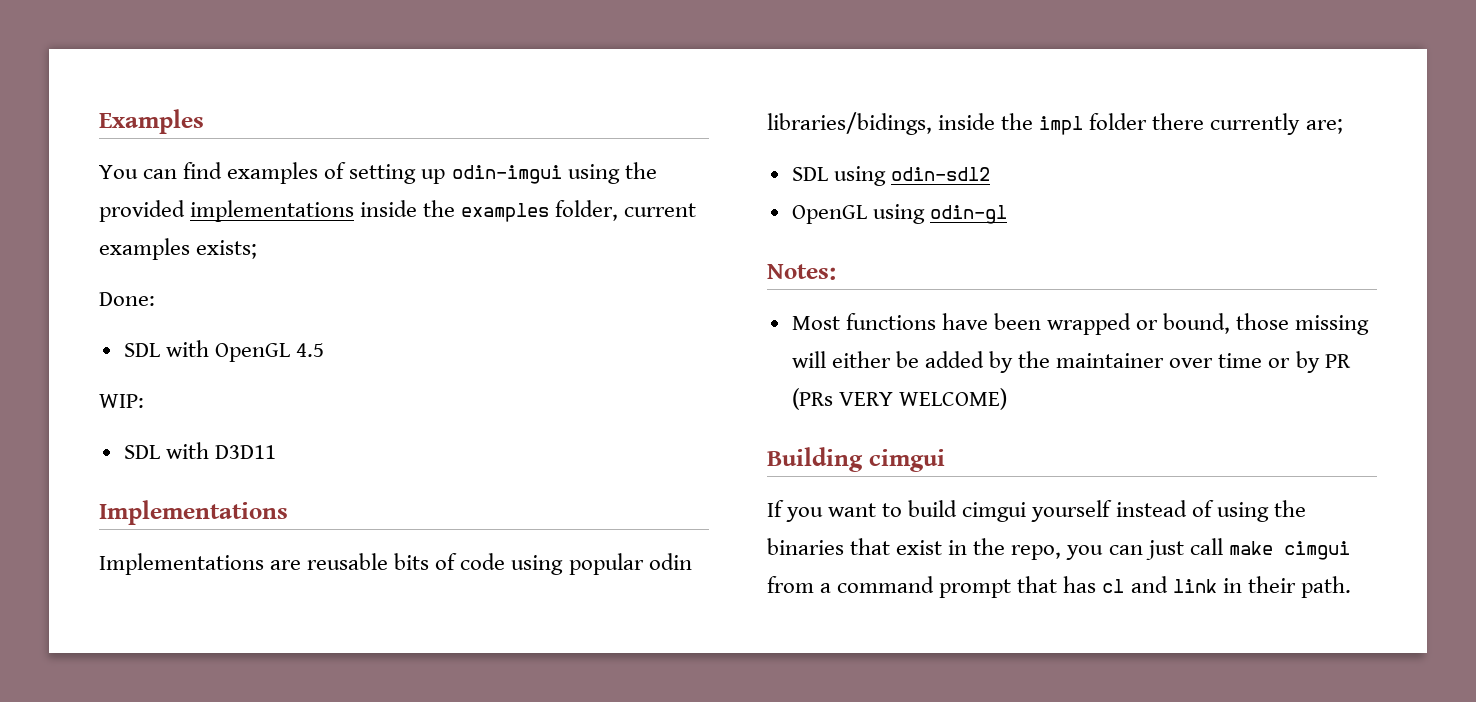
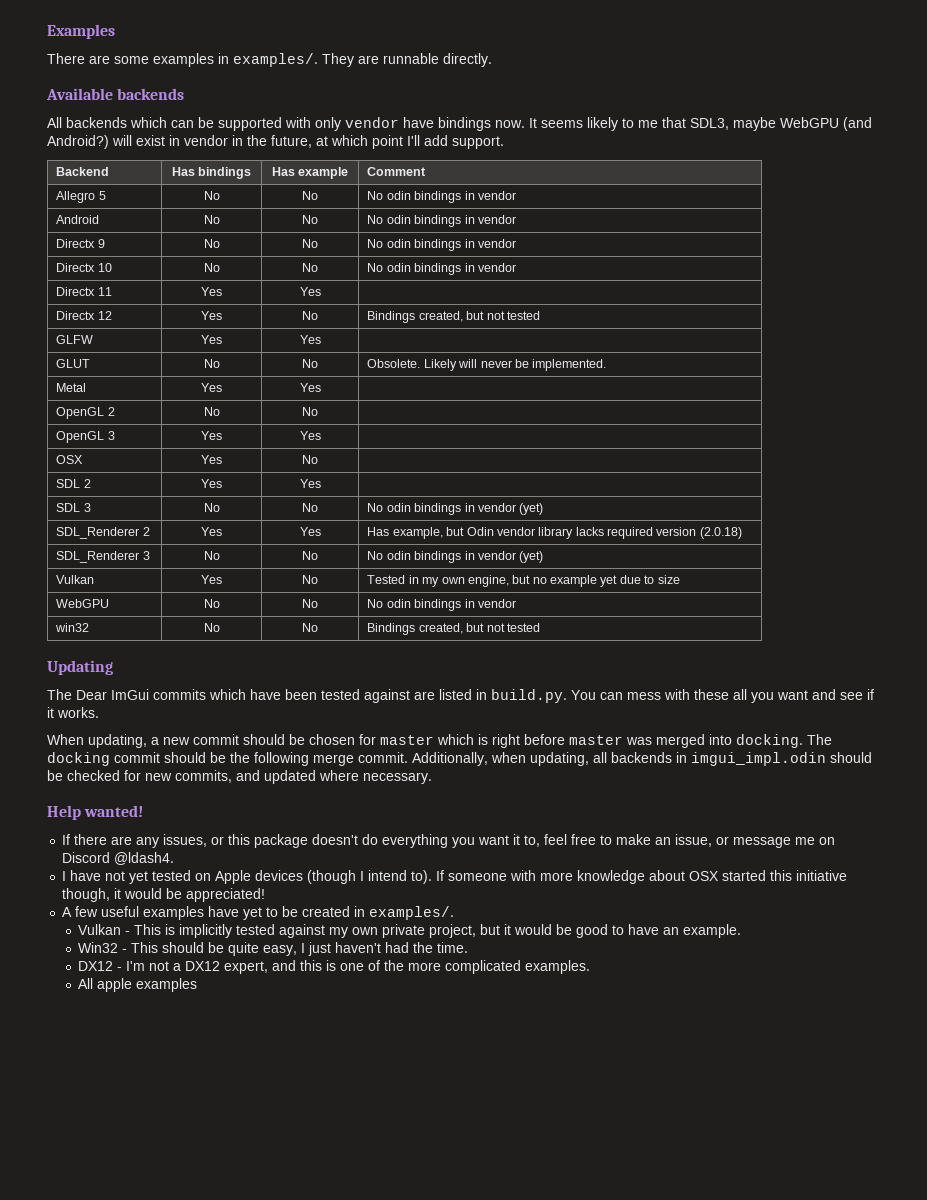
- You can find examples of setting up odin-imgui using the provided implementations inside the examples folder, current examples exists;
- Done:
- SDL with OpenGL 4.5
- WIP:
- SDL with D3D11
- Implementations
- Implementations are reusable bits of code using popular odin libraries/bidings, inside the impl folder there currently are;
- SDL using odin-sdl2
- OpenGL using odin-gl
- Notes:
- Most functions have been wrapped or bound, those missing will either be added by the maintainer over time or by PR (PRs VERY WELCOME)
- Building cimgui
- If you want to build cimgui yourself instead of using the binaries that exist in the repo, you can just call make cimgui from a command prompt that has cl and link in their path.
+ There are some examples in examples/. They are runnable directly.
+ Available backends
+ All backends which can be supported with only vendor have bindings now. It seems likely to me that SDL3, maybe WebGPU (and Android?) will exist in vendor in the future, at which point I'll add support.
+ Backend | Has bindings | Has example | Comment
+ Allegro 5 | No | No | No odin bindings in vendor
+ Android | No | No | No odin bindings in vendor
+ Directx 9 | No | No | No odin bindings in vendor
+ Directx 10 | No | No | No odin bindings in vendor
+ Directx 11 | Yes | Yes |
+ Directx 12 | Yes | No | Bindings created, but not tested
+ GLFW | Yes | Yes |
+ GLUT | No | No | Obsolete. Likely will never be implemented.
+ Metal | Yes | Yes |
+ OpenGL 2 | No | No |
+ OpenGL 3 | Yes | Yes |
+ OSX | Yes | No |
+ SDL 2 | Yes | Yes |
+ SDL 3 | No | No | No odin bindings in vendor (yet)
+ SDL_Renderer 2 | Yes | Yes | Has example, but Odin vendor library lacks required version (2.0.18)
+ SDL_Renderer 3 | No | No | No odin bindings in vendor (yet)
+ Vulkan | Yes | No | Tested in my own engine, but no example yet due to size
+ WebGPU | No | No | No odin bindings in vendor
+ win32 | No | No | Bindings created, but not tested
+ Updating
+ The Dear ImGui commits which have been tested against are listed in build.py. You can mess with these all you want and see if it works.
+ When updating, a new commit should be chosen for master which is right before master was merged into docking. The docking commit should be the following merge commit. Additionally, when updating, all backends in imgui_impl.odin should be checked for new commits, and updated where necessary.
+ Help wanted!
+ If there are any issues, or this package doesn't do everything you want it to, feel free to make an issue, or message me on Discord @ldash4.
+ I have not yet tested on Apple devices (though I intend to). If someone with more knowledge about OSX started this initiative though, it would be appreciated!
+ A few useful examples have yet to be created in examples/.
+ Vulkan - This is implicitly tested against my own private project, but it would be good to have an example.
+ Win32 - This should be quite easy, I just haven't had the time.
+ DX12 - I'm not a DX12 expert, and this is one of the more complicated examples.
+ All apple examples

